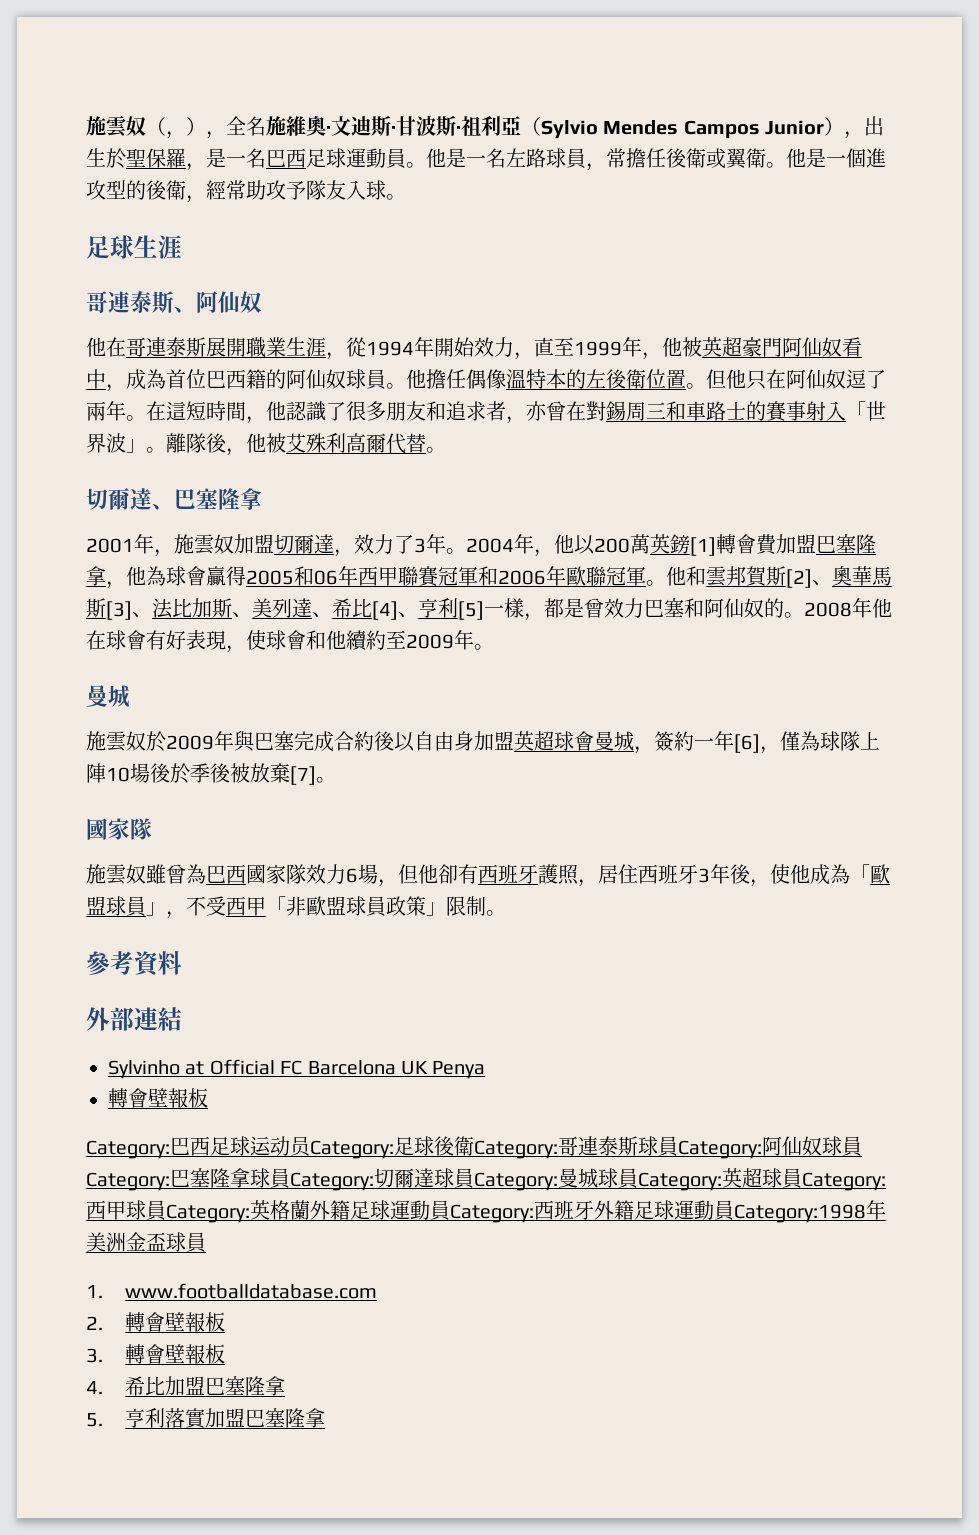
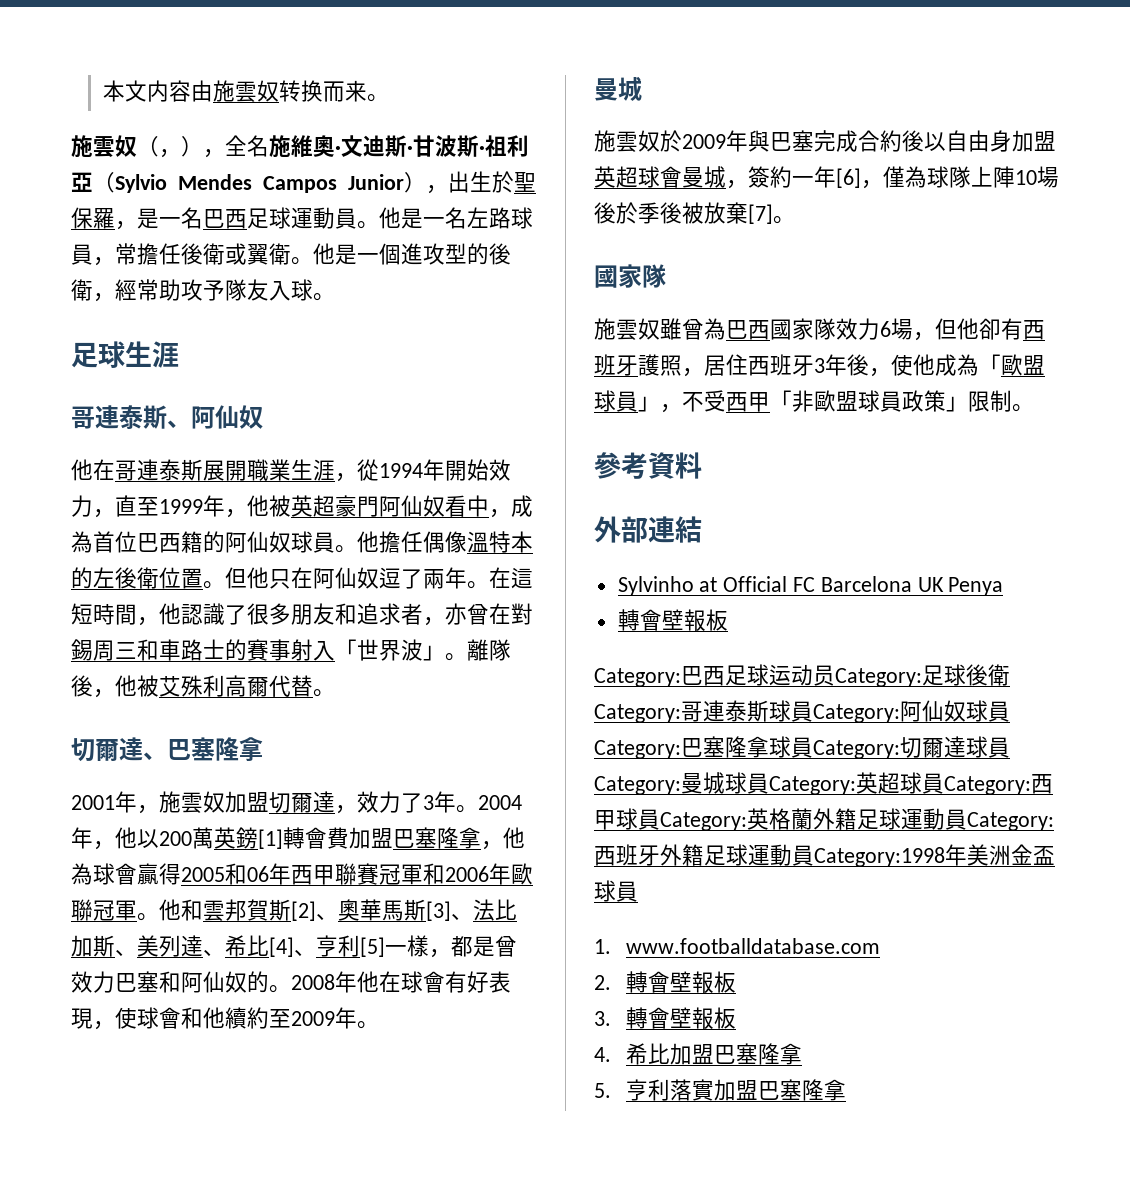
+ 本文内容由施雲奴转换而来。

